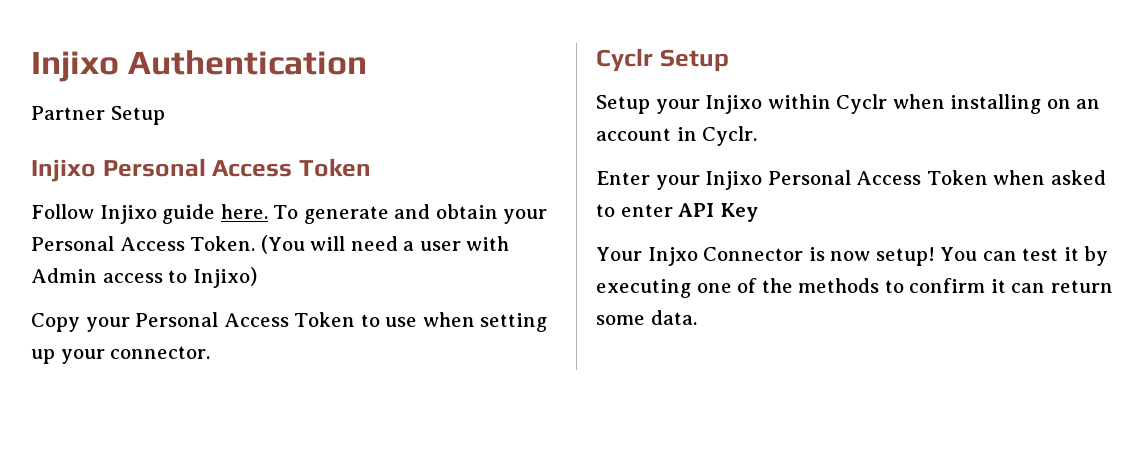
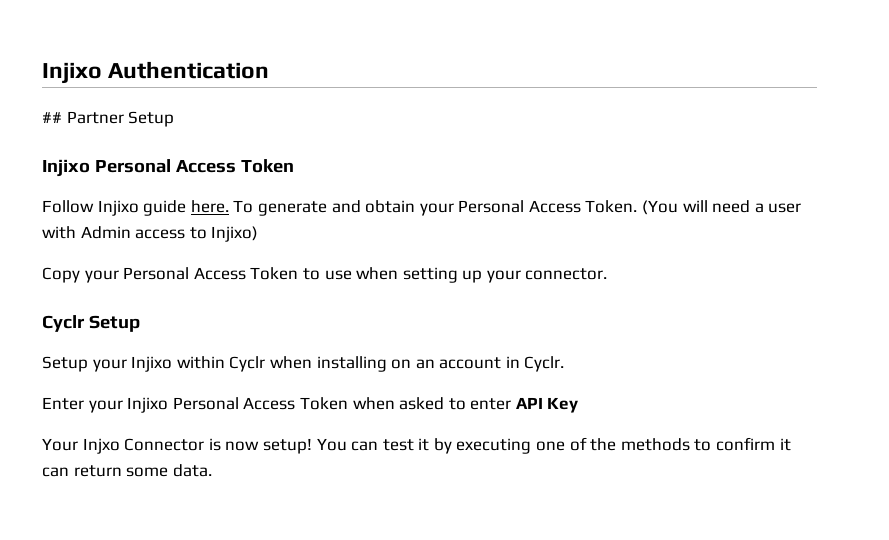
- Partner Setup
+ ## Partner Setup

